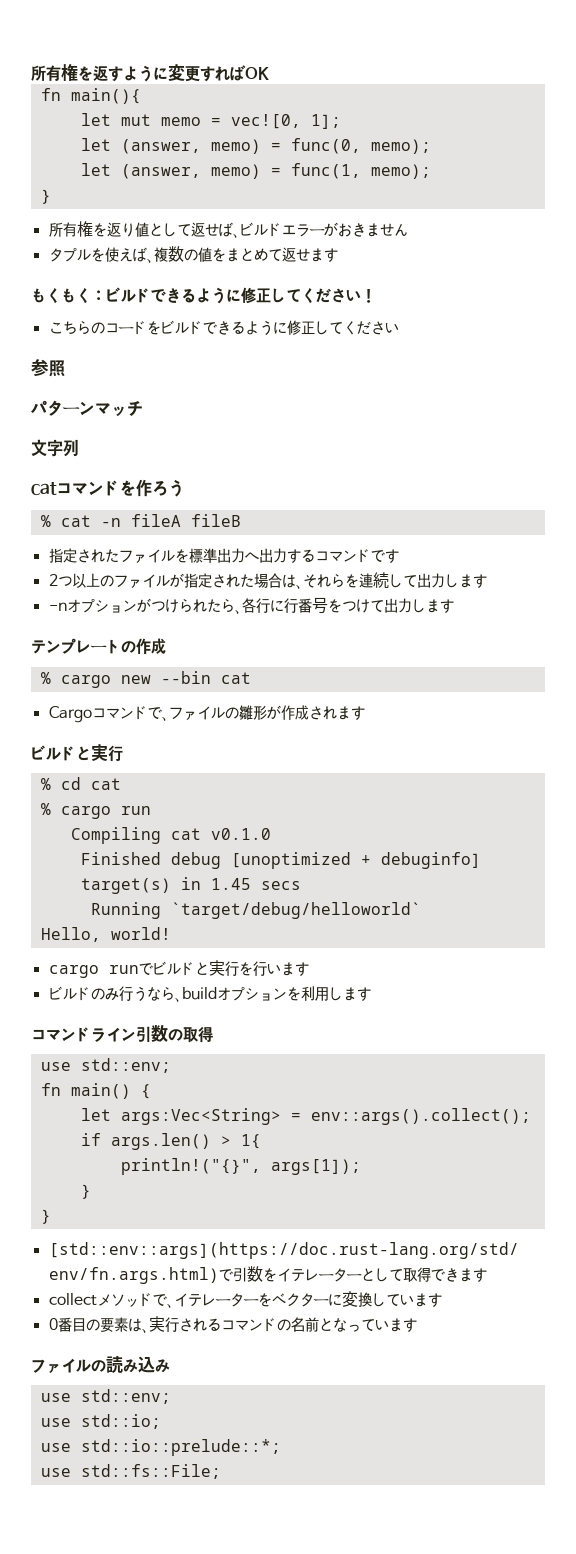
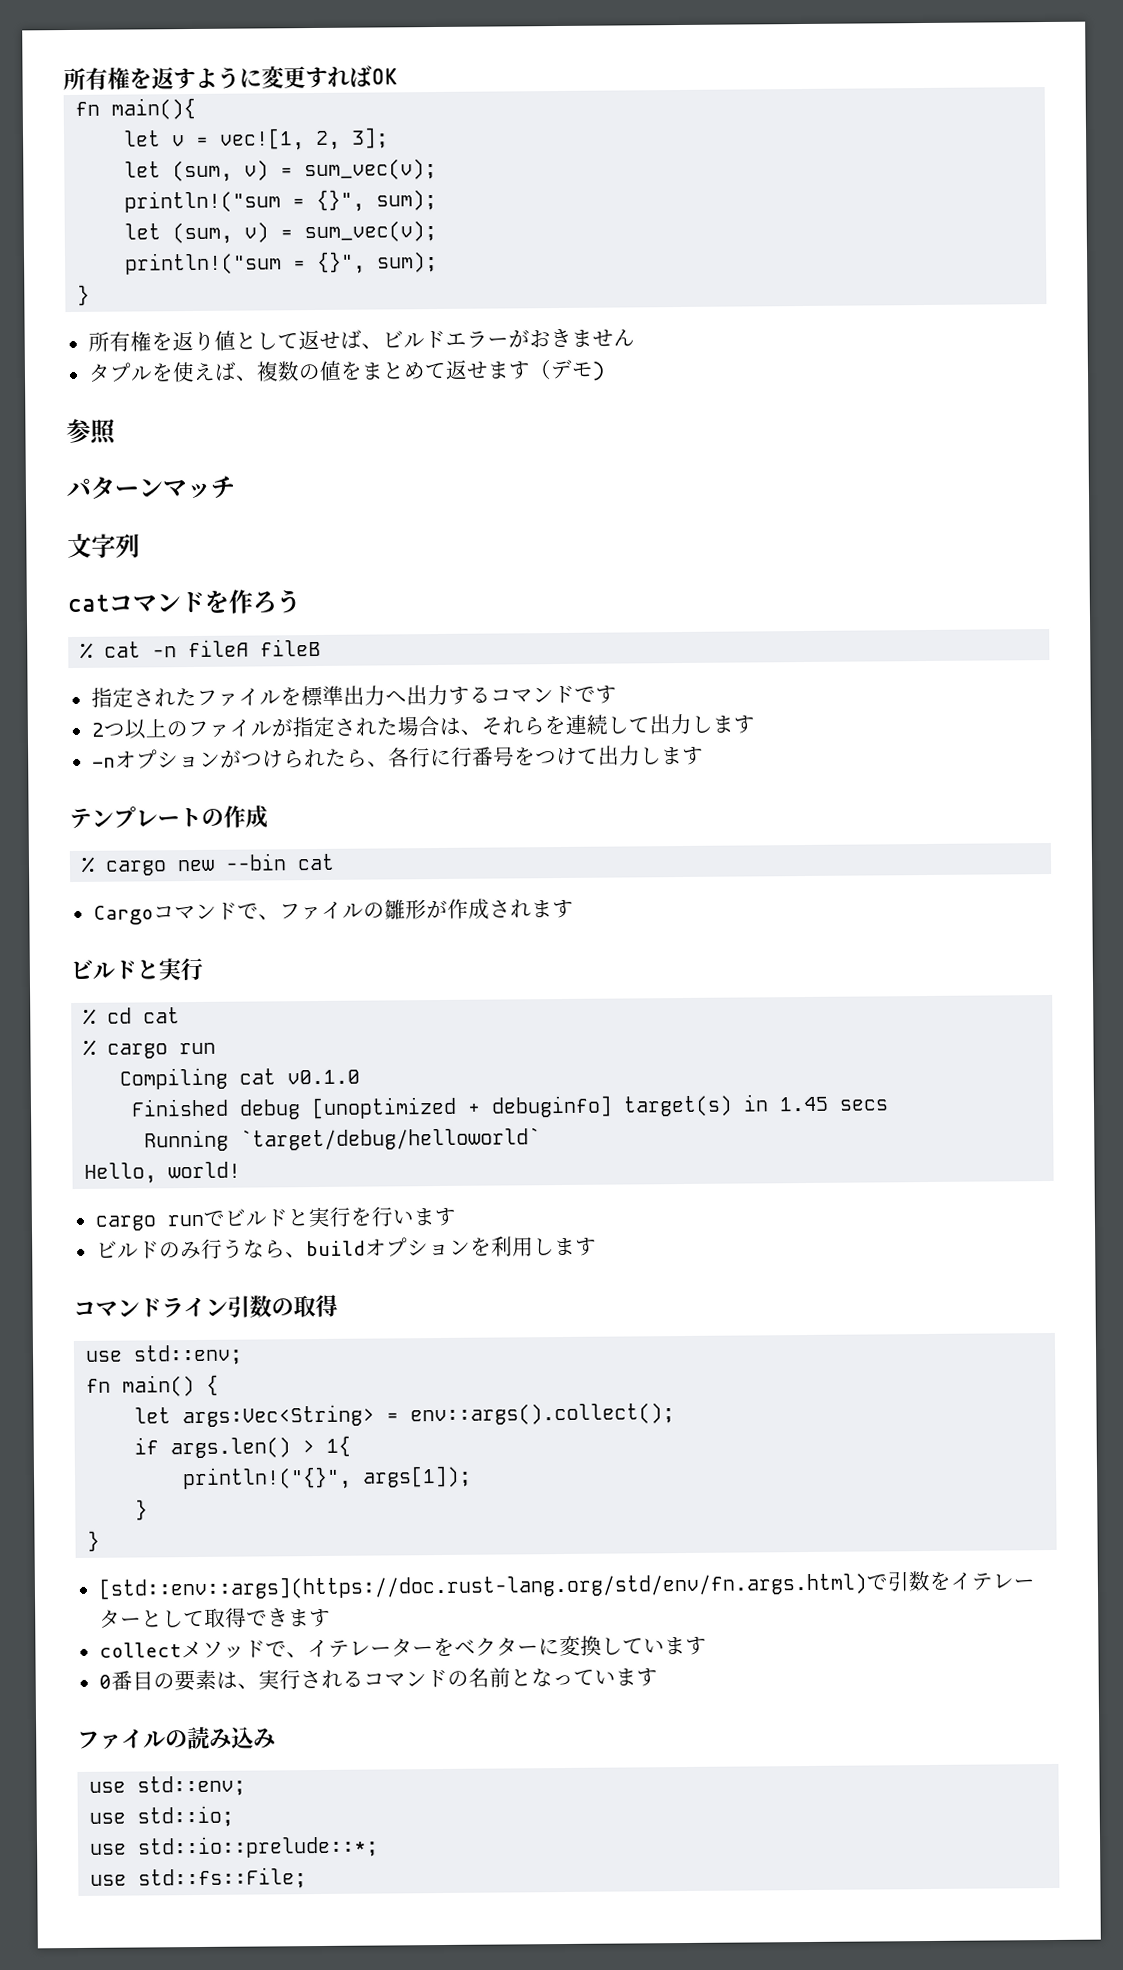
- let mut memo = vec![0, 1];
- let (answer, memo) = func(0, memo);
- let (answer, memo) = func(1, memo);
+ let v = vec![1, 2, 3];
+ let (sum, v) = sum_vec(v);
+ println!("sum = {}", sum);
+ let (sum, v) = sum_vec(v);
+ println!("sum = {}", sum);
- タプルを使えば、複数の値をまとめて返せます
- もくもく：ビルドできるように修正してください！
- こちらのコードをビルドできるように修正してください
+ タプルを使えば、複数の値をまとめて返せます（デモ)

